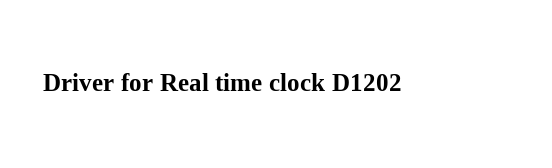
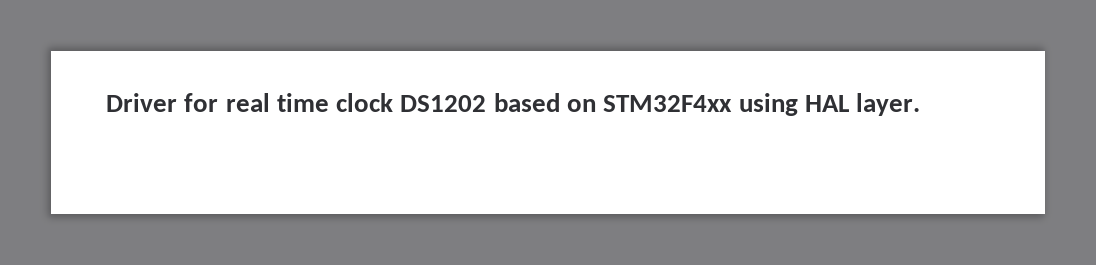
- Driver for Real time clock D1202
+ Driver for real time clock DS1202 based on STM32F4xx using HAL layer.

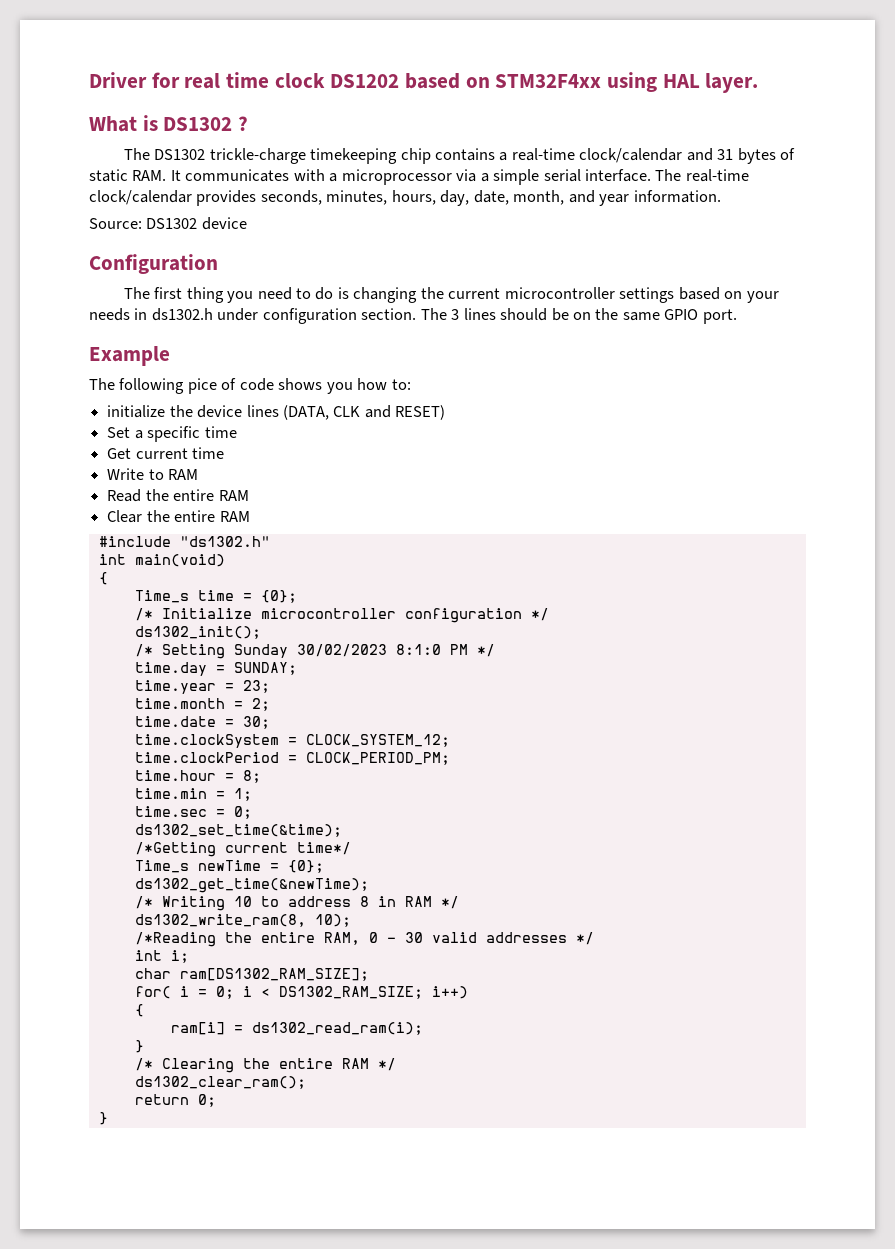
+ What is DS1302 ?
+ The DS1302 trickle-charge timekeeping chip contains a real-time clock/calendar and 31 bytes of static RAM. It communicates with a microprocessor via a simple serial interface. The real-time clock/calendar provides seconds, minutes, hours, day, date, month, and year information.
+ Source: DS1302 device
+ Configuration
+ The first thing you need to do is changing the current microcontroller settings based on your needs in ds1302.h under configuration section. The 3 lines should be on the same GPIO port.
+ Example
+ The following pice of code shows you how to:
+ initialize the device lines (DATA, CLK and RESET)
+ Set a specific time
+ Get current time
+ Write to RAM
+ Read the entire RAM
+ Clear the entire RAM
+ #include "ds1302.h"
+ int main(void)
+ {
+ Time_s time = {0};
+ /* Initialize microcontroller configuration */
+ ds1302_init();
+ /* Setting Sunday 30/02/2023 8:1:0 PM */
+ time.day = SUNDAY;
+ time.year = 23;
+ time.month = 2;
+ time.date = 30;
+ time.clockSystem = CLOCK_SYSTEM_12;
+ time.clockPeriod = CLOCK_PERIOD_PM;
+ time.hour = 8;
+ time.min = 1;
+ time.sec = 0;
+ ds1302_set_time(&time);
+ /*Getting current time*/
+ Time_s newTime = {0};
+ ds1302_get_time(&newTime);
+ /* Writing 10 to address 8 in RAM */
+ ds1302_write_ram(8, 10);
+ /*Reading the entire RAM, 0 - 30 valid addresses */
+ int i;
+ char ram[DS1302_RAM_SIZE];
+ for( i = 0; i < DS1302_RAM_SIZE; i++)
+ {
+ ram[i] = ds1302_read_ram(i);
+ }
+ /* Clearing the entire RAM */
+ ds1302_clear_ram();
+ return 0;
+ }

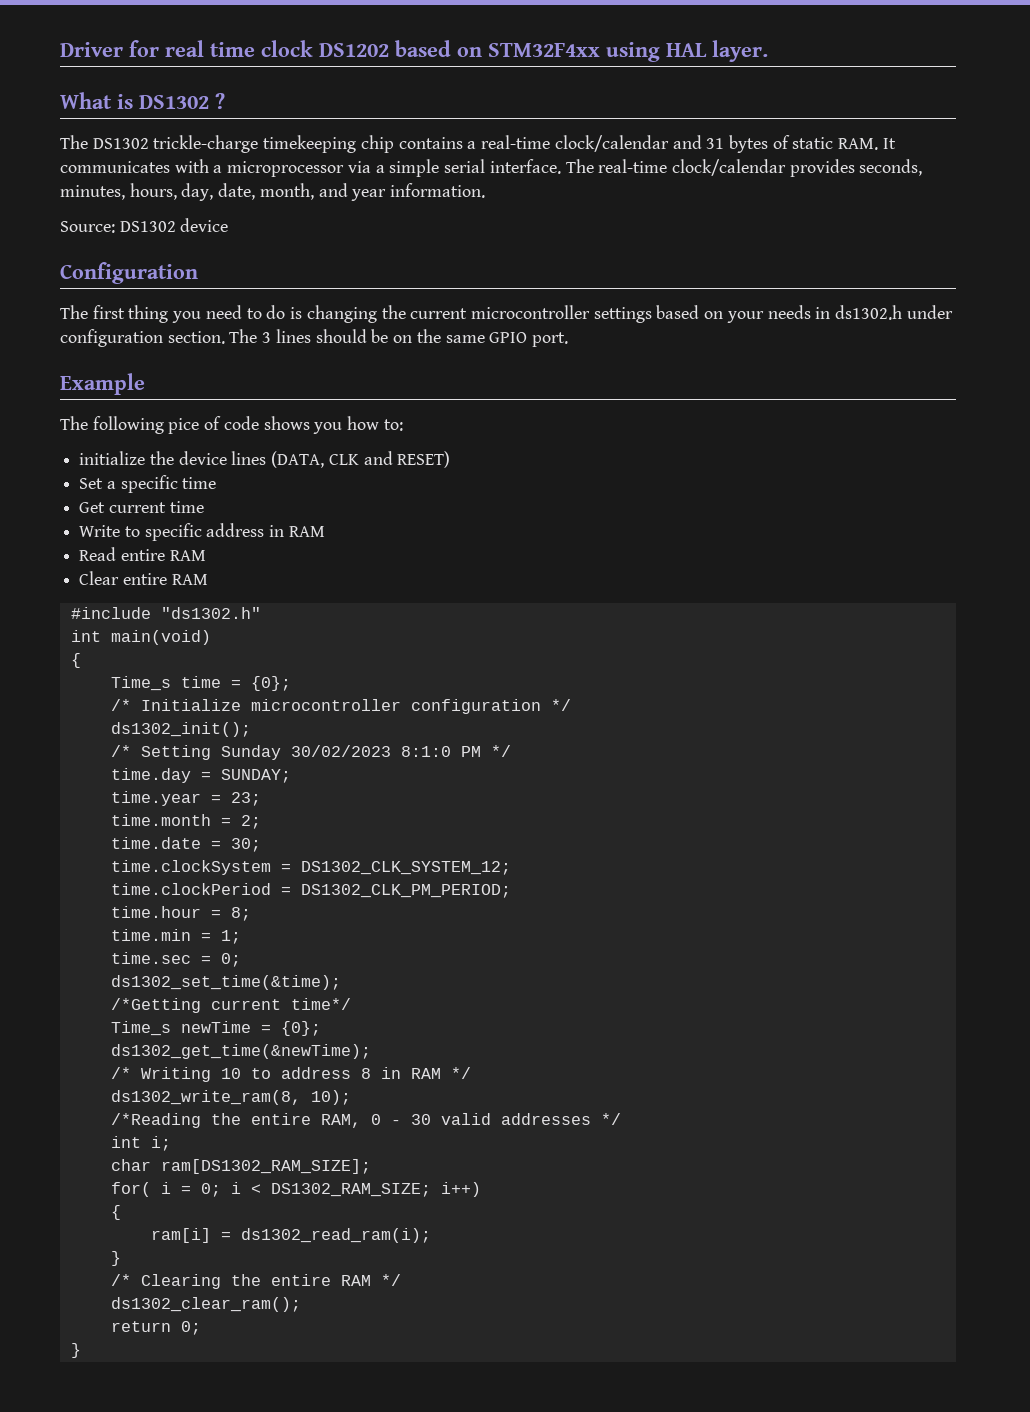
- Write to RAM
+ Write to specific address in RAM
- Read the entire RAM
+ Read entire RAM
- Clear the entire RAM
+ Clear entire RAM
- time.clockSystem = CLOCK_SYSTEM_12;
+ time.clockSystem = DS1302_CLK_SYSTEM_12;
- time.clockPeriod = CLOCK_PERIOD_PM;
+ time.clockPeriod = DS1302_CLK_PM_PERIOD;

